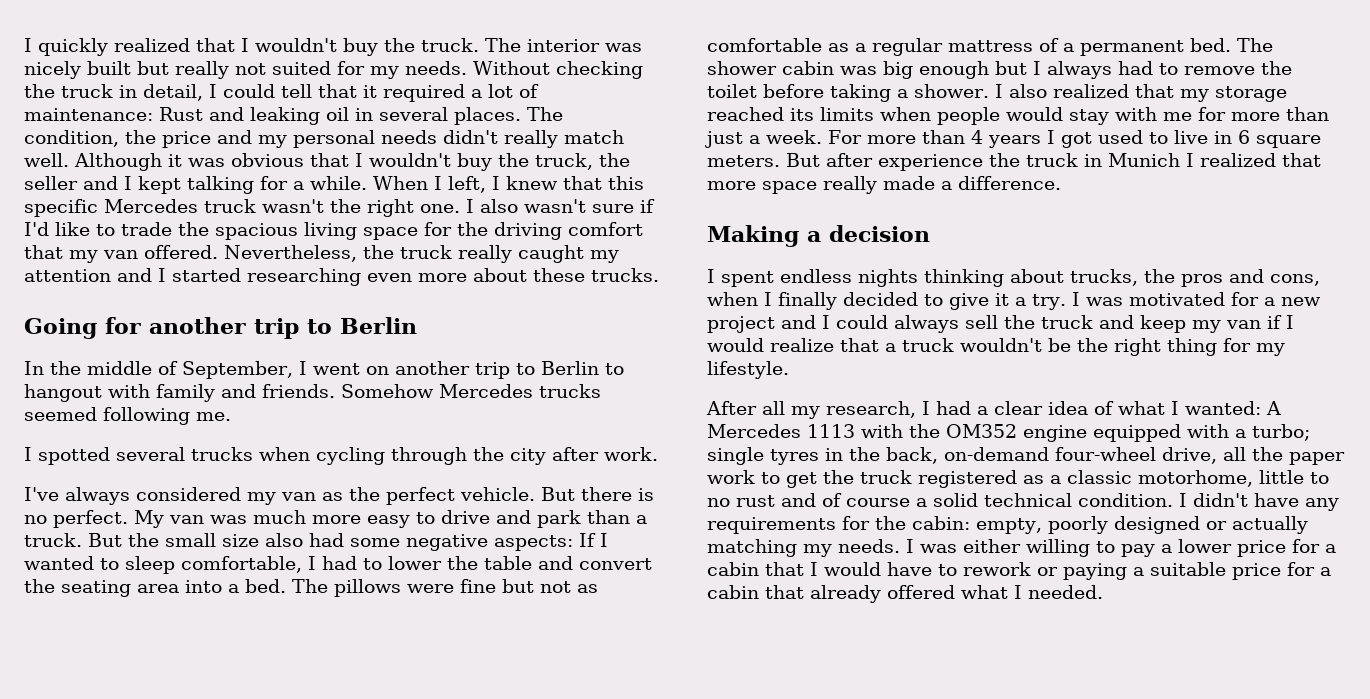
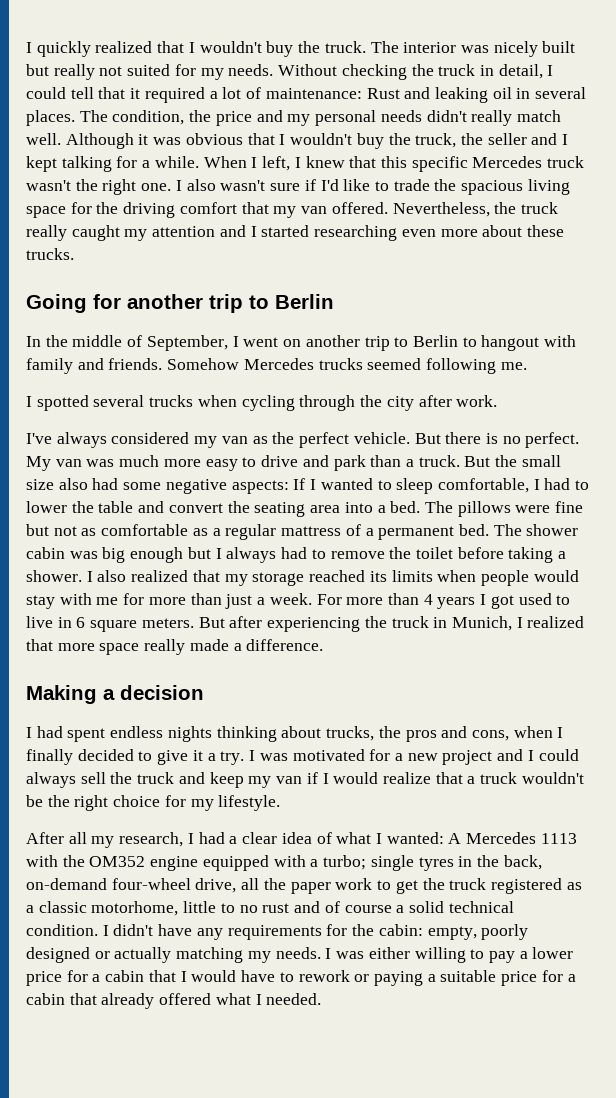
- But after experience the truck in Munich I realized that more space really made a difference.
+ But after experiencing the truck in Munich, I realized that more space really made a difference.
- I spent endless nights thinking about trucks, the pros and cons, when I finally decided to give it a try.
+ I had spent endless nights thinking about trucks, the pros and cons, when I finally decided to give it a try.
- I was motivated for a new project and I could always sell the truck and keep my van if I would realize that a truck wouldn't be the right thing for my lifestyle.
+ I was motivated for a new project and I could always sell the truck and keep my van if I would realize that a truck wouldn't be the right choice for my lifestyle.

